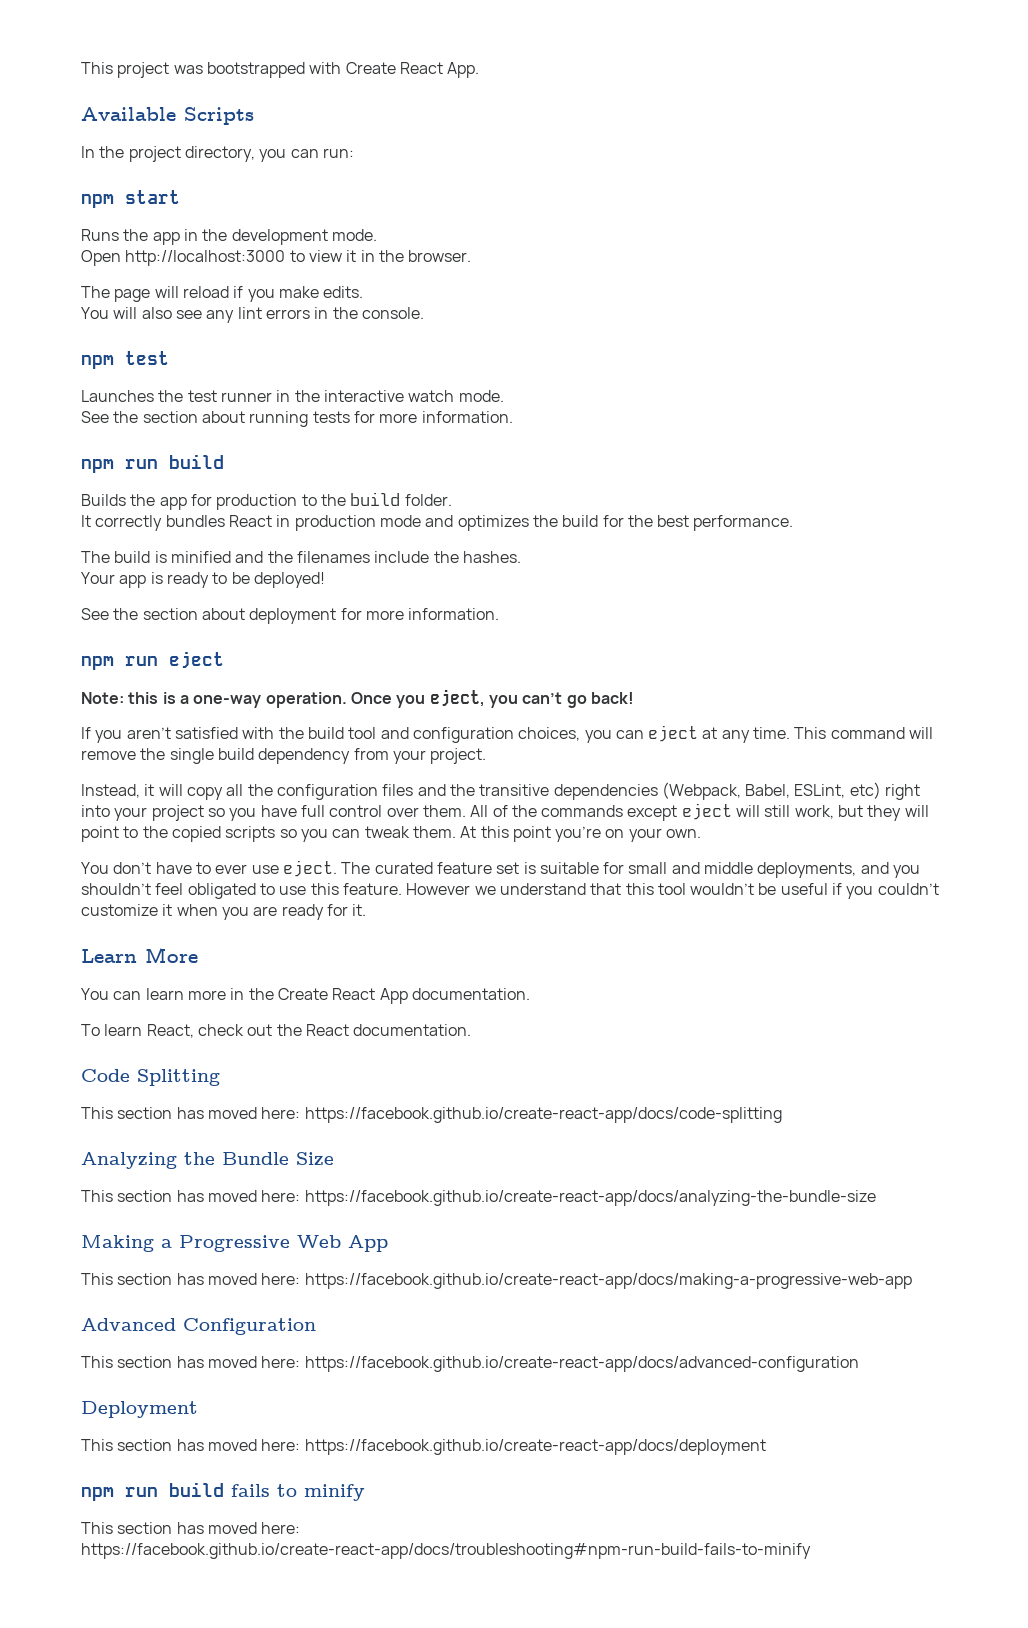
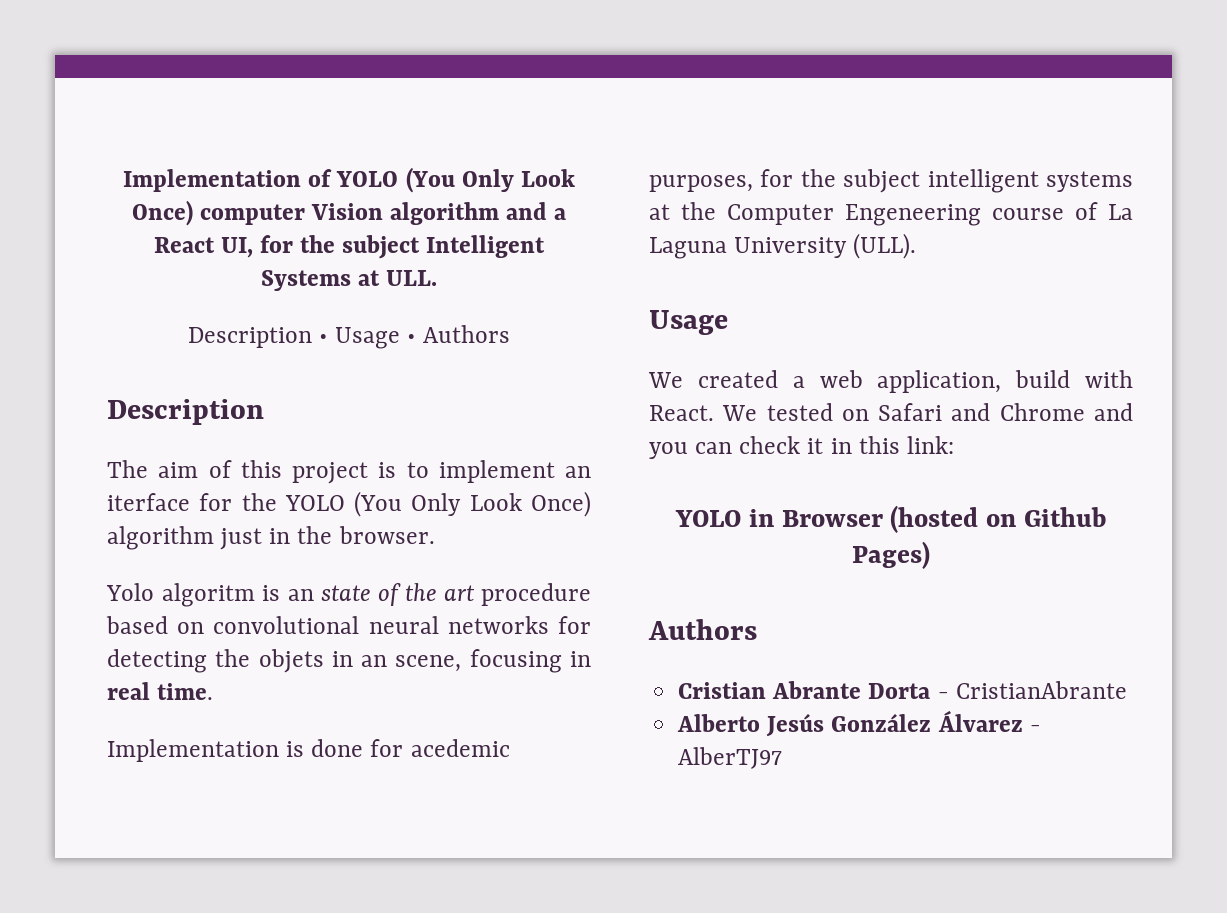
- This project was bootstrapped with Create React App.
- Available Scripts
- In the project directory, you can run:
- npm start
- Runs the app in the development mode.
- Open http://localhost:3000 to view it in the browser.
- The page will reload if you make edits.
- You will also see any lint errors in the console.
- npm test
- Launches the test runner in the interactive watch mode.
- See the section about running tests for more information.
- npm run build
- Builds the app for production to the build folder.
- It correctly bundles React in production mode and optimizes the build for the best performance.
- The build is minified and the filenames include the hashes.
- Your app is ready to be deployed!
- See the section about deployment for more information.
- npm run eject
- Note: this is a one-way operation. Once you eject, you can’t go back!
- If you aren’t satisfied with the build tool and configuration choices, you can eject at any time. This command will remove the single build dependency from your project.
- Instead, it will copy all the configuration files and the transitive dependencies (Webpack, Babel, ESLint, etc) right into your project so you have full control over them. All of the commands except eject will still work, but they will point to the copied scripts so you can tweak them. At this point you’re on your own.
- You don’t have to ever use eject. The curated feature set is suitable for small and middle deployments, and you shouldn’t feel obligated to use this feature. However we understand that this tool wouldn’t be useful if you couldn’t customize it when you are ready for it.
- Learn More
- You can learn more in the Create React App documentation.
- To learn React, check out the React documentation.
- Code Splitting
- This section has moved here: https://facebook.github.io/create-react-app/docs/code-splitting
- Analyzing the Bundle Size
- This section has moved here: https://facebook.github.io/create-react-app/docs/analyzing-the-bundle-size
- Making a Progressive Web App
- This section has moved here: https://facebook.github.io/create-react-app/docs/making-a-progressive-web-app
- Advanced Configuration
- This section has moved here: https://facebook.github.io/create-react-app/docs/advanced-configuration
- Deployment
- This section has moved here: https://facebook.github.io/create-react-app/docs/deployment
- npm run build fails to minify
- This section has moved here: https://facebook.github.io/create-react-app/docs/troubleshooting#npm-run-build-fails-to-minify
+ Implementation of YOLO (You Only Look Once) computer Vision algorithm and a React UI, for the subject Intelligent Systems at ULL.
+ Description • Usage • Authors
+ Description
+ The aim of this project is to implement an iterface for the YOLO (You Only Look Once) algorithm just in the browser.
+ Yolo algoritm is an state of the art procedure based on convolutional neural networks for detecting the objets in an scene, focusing in real time.
+ Implementation is done for acedemic purposes, for the subject intelligent systems at the Computer Engeneering course of La Laguna University (ULL).
+ Usage
+ We created a web application, build with React. We tested on Safari and Chrome and you can check it in this link:
+ YOLO in Browser (hosted on Github Pages)
+ Authors
+ Cristian Abrante Dorta - CristianAbrante
+ Alberto Jesús González Álvarez - AlberTJ97

